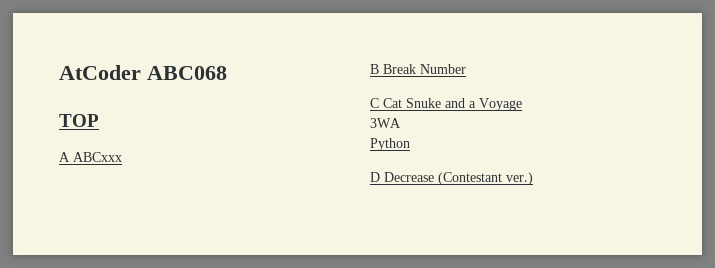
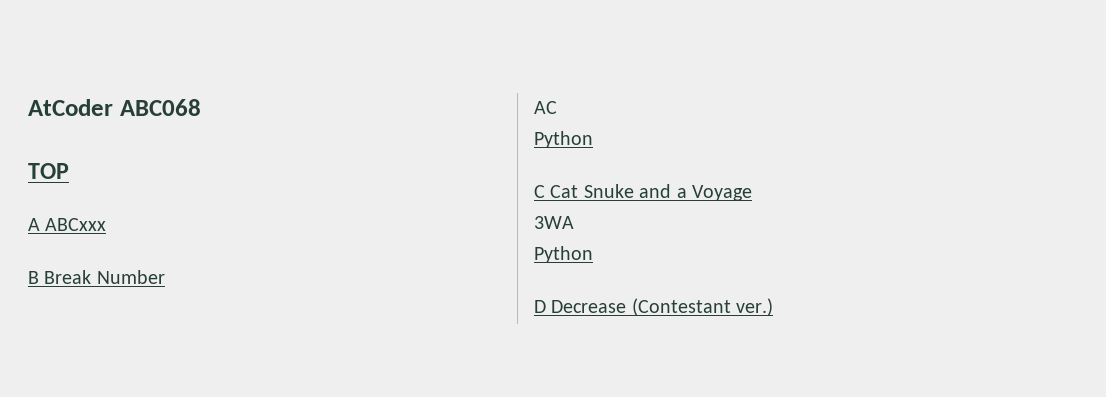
+ AC
+ Python

